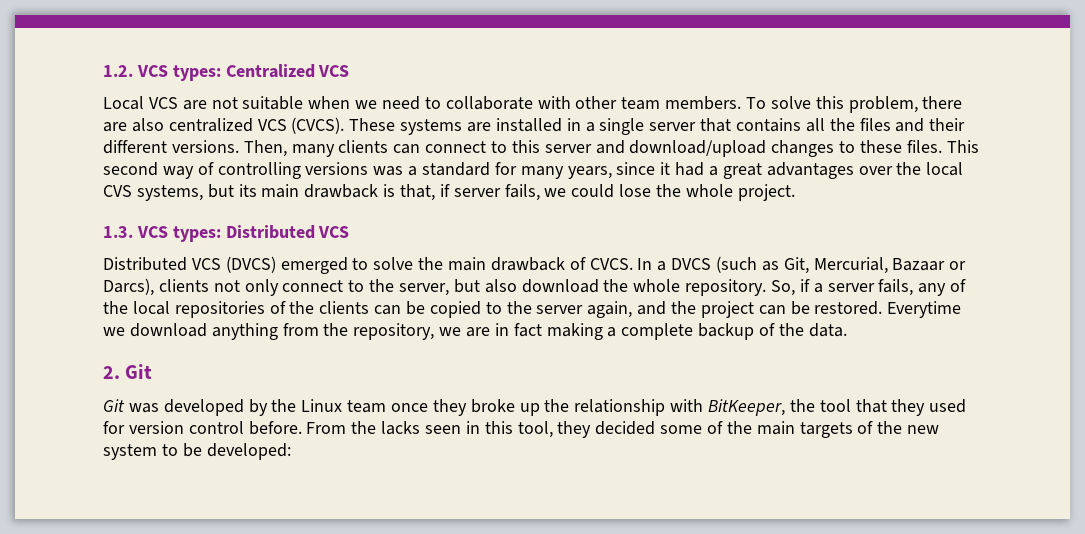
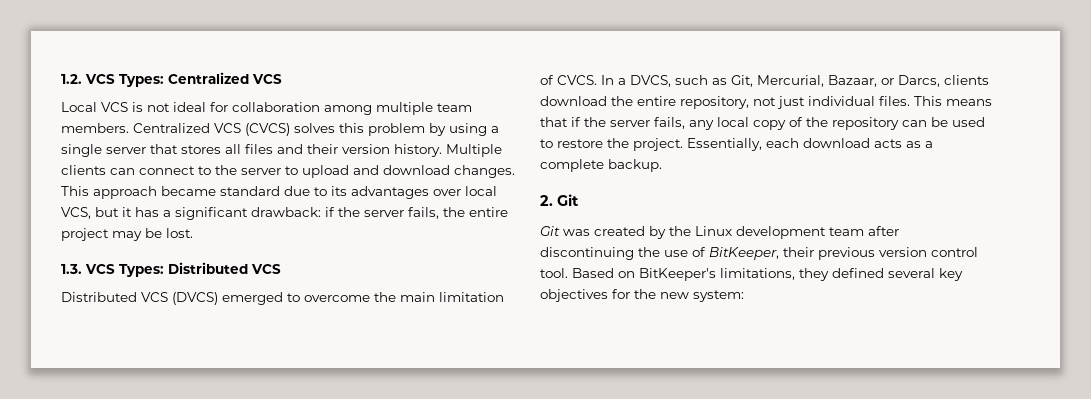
- 1.2. VCS types: Centralized VCS
+ 1.2. VCS Types: Centralized VCS
- Local VCS are not suitable when we need to collaborate with other team members. To solve this problem, there are also centralized VCS (CVCS). These systems are installed in a single server that contains all the files and their different versions. Then, many clients can connect to this server and download/upload changes to these files. This second way of controlling versions was a standard for many years, since it had a great advantages over the local CVS systems, but its main drawback is that, if server fails, we could lose the whole project.
+ Local VCS is not ideal for collaboration among multiple team members. Centralized VCS (CVCS) solves this problem by using a single server that stores all files and their version history. Multiple clients can connect to the server to upload and download changes. This approach became standard due to its advantages over local VCS, but it has a significant drawback: if the server fails, the entire project may be lost.
- 1.3. VCS types: Distributed VCS
+ 1.3. VCS Types: Distributed VCS
- Distributed VCS (DVCS) emerged to solve the main drawback of CVCS.
+ Distributed VCS (DVCS) emerged to overcome the main limitation of CVCS.
- In a DVCS (such as Git, Mercurial, Bazaar or Darcs), clients not only connect to the server, but also download the whole repository. So, if a server fails, any of the local repositories of the clients can be copied to the server again, and the project can be restored. Everytime we download anything from the repository, we are in fact making a complete backup of the data.
+ In a DVCS, such as Git, Mercurial, Bazaar, or Darcs, clients download the entire repository, not just individual files. This means that if the server fails, any local copy of the repository can be used to restore the project. Essentially, each download acts as a complete backup.
- Git was developed by the Linux team once they broke up the relationship with BitKeeper, the tool that they used for version control before. From the lacks seen in this tool, they decided some of the main targets of the new system to be developed:
+ Git was created by the Linux development team after discontinuing the use of BitKeeper, their previous version control tool. Based on BitKeeper's limitations, they defined several key objectives for the new system:

